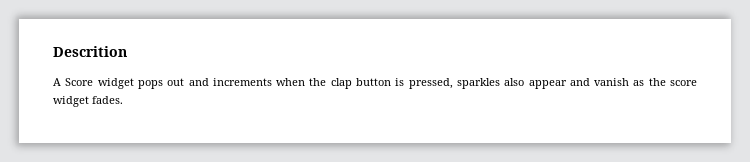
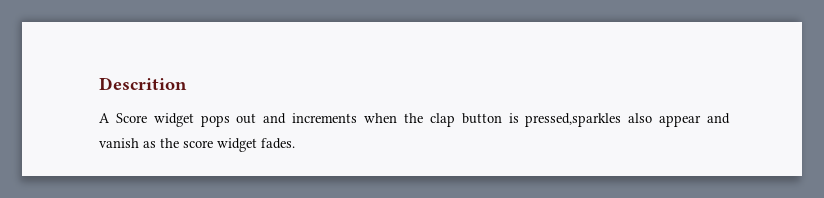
- A Score widget pops out and increments when the clap button is pressed, sparkles also appear and vanish as the score widget fades.
+ A Score widget pops out and increments when the clap button is pressed,sparkles also appear and vanish as the score widget fades.

